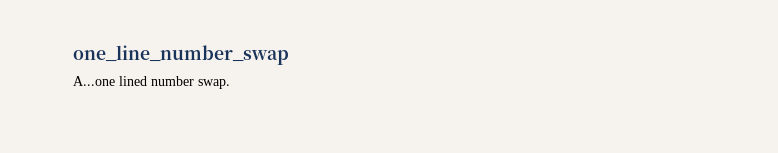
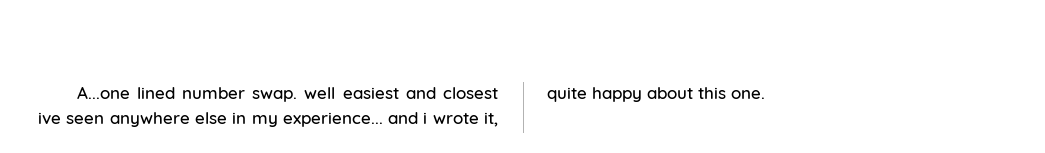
- one_line_number_swap
- A...one lined number swap.
+ A...one lined number swap. well easiest and closest ive seen anywhere else in my experience... and i wrote it, quite happy about this one.

